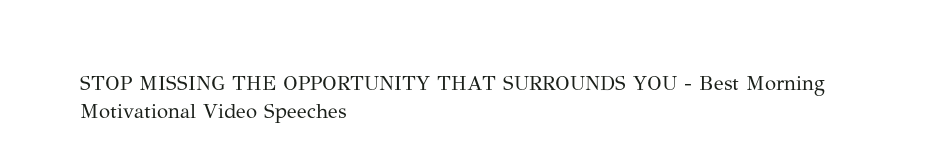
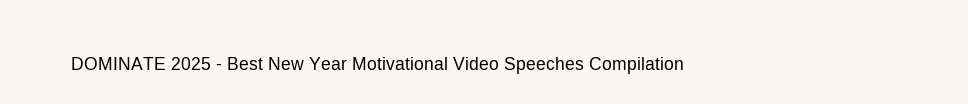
- STOP MISSING THE OPPORTUNITY THAT SURROUNDS YOU - Best Morning Motivational Video Speeches
+ DOMINATE 2025 - Best New Year Motivational Video Speeches Compilation

